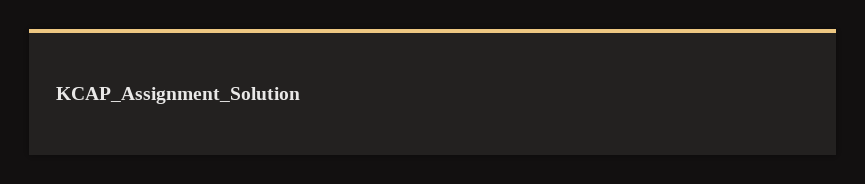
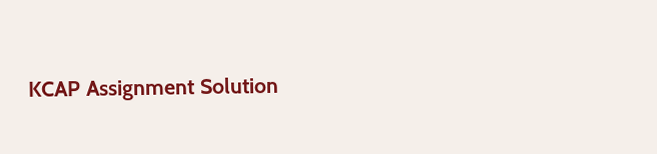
- KCAP_Assignment_Solution
+ KCAP Assignment Solution

